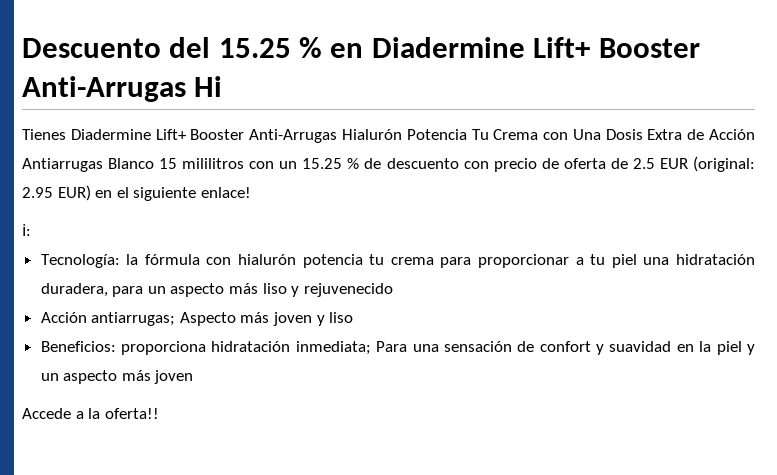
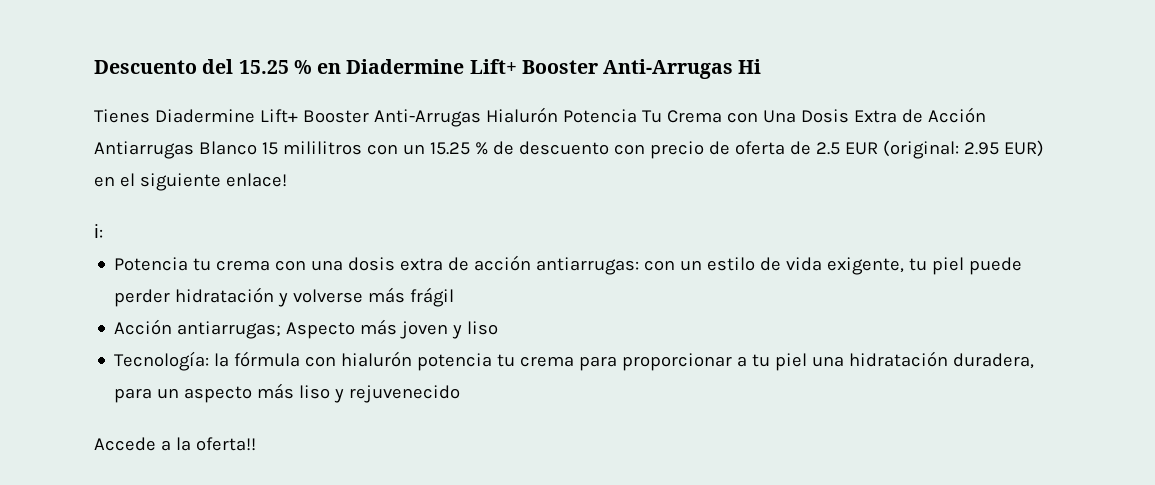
+ Potencia tu crema con una dosis extra de acción antiarrugas: con un estilo de vida exigente, tu piel puede perder hidratación y volverse más frágil
+ Acción antiarrugas; Aspecto más joven y liso
- Acción antiarrugas; Aspecto más joven y liso
- Beneficios: proporciona hidratación inmediata; Para una sensación de confort y suavidad en la piel y un aspecto más joven

